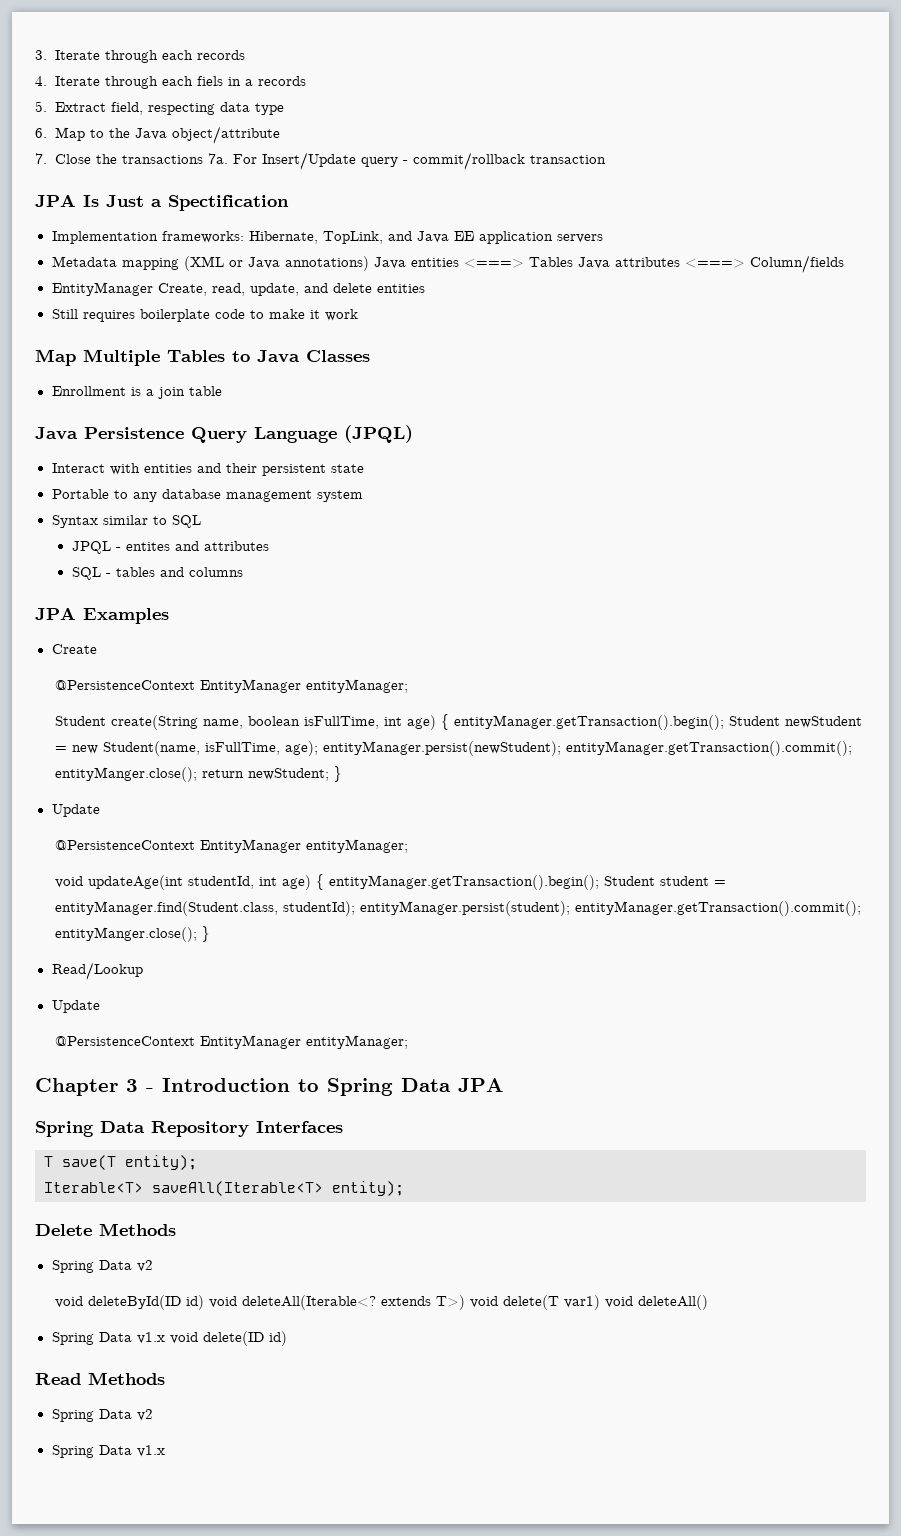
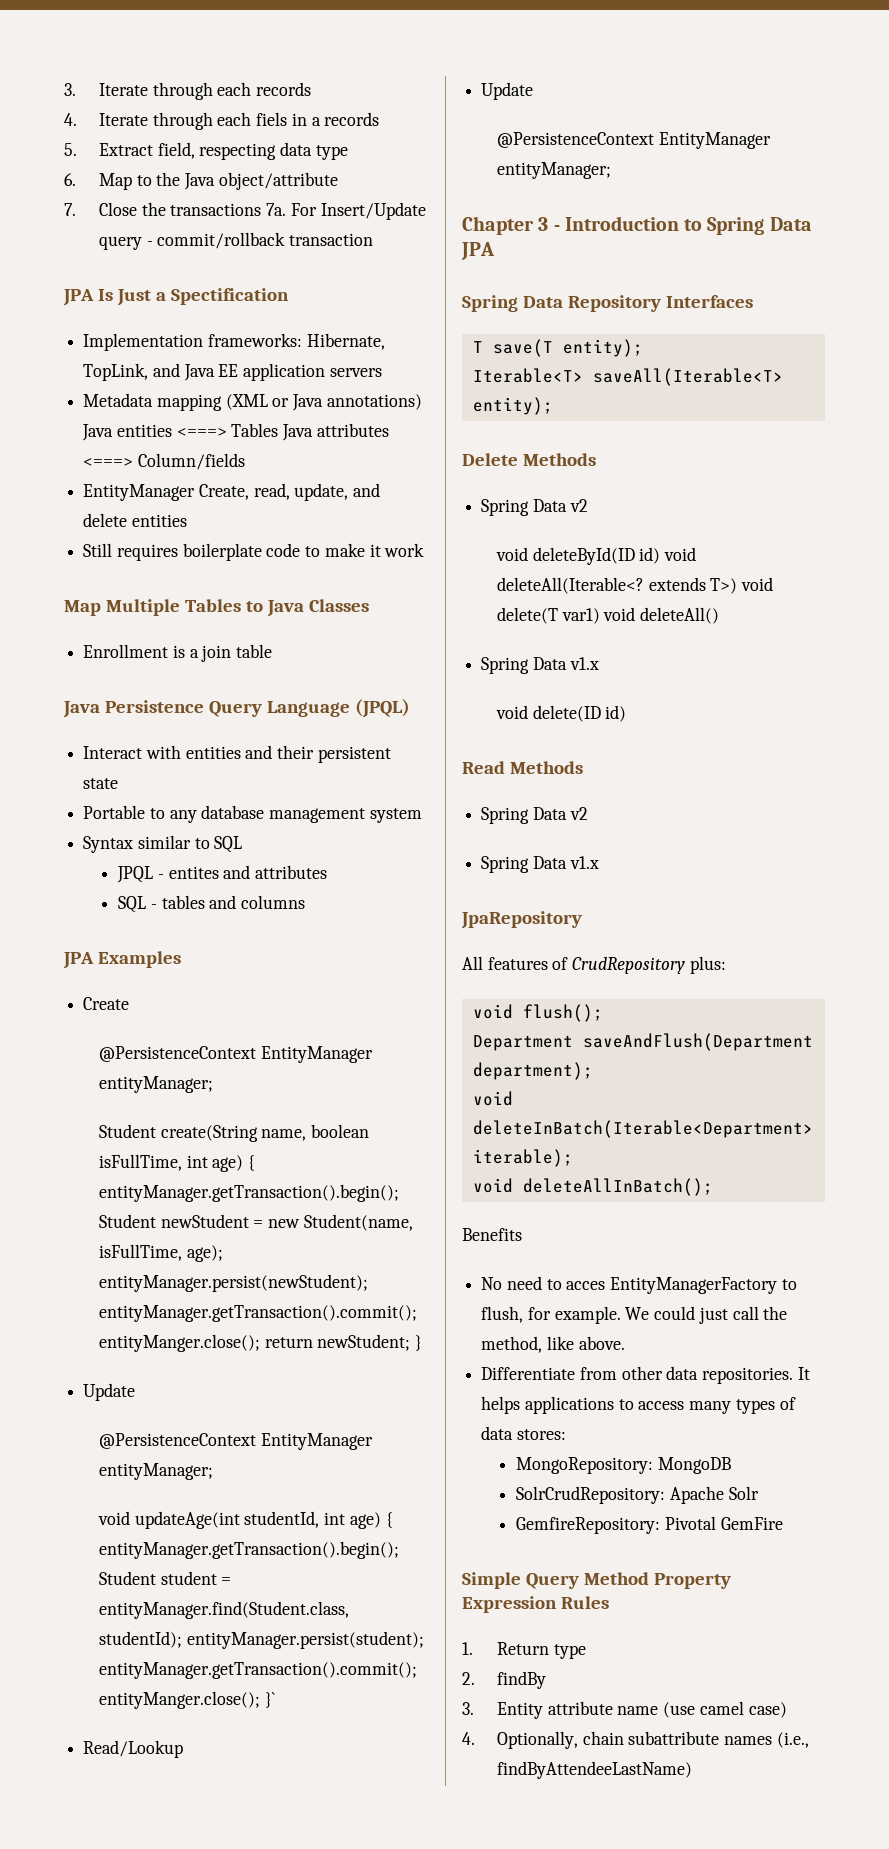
- void updateAge(int studentId, int age) { entityManager.getTransaction().begin(); Student student = entityManager.find(Student.class, studentId); entityManager.persist(student); entityManager.getTransaction().commit(); entityManger.close(); }
+ void updateAge(int studentId, int age) { entityManager.getTransaction().begin(); Student student = entityManager.find(Student.class, studentId); entityManager.persist(student); entityManager.getTransaction().commit(); entityManger.close(); }`
  void deleteById(ID id) void deleteAll(Iterable<? extends T>) void delete(T var1) void deleteAll()
- Spring Data v1.x void delete(ID id)
+ Spring Data v1.x
+ void delete(ID id)
+ JpaRepository
+ All features of CrudRepository plus:
+ void flush();
+ Department saveAndFlush(Department department);
+ void deleteInBatch(Iterable<Department> iterable);
+ void deleteAllInBatch();
+ Benefits
+ No need to acces EntityManagerFactory to flush, for example. We could just call the method, like above.
+ Differentiate from other data repositories. It helps applications to access many types of data stores:
+ MongoRepository: MongoDB
+ SolrCrudRepository: Apache Solr
+ GemfireRepository: Pivotal GemFire
+ Simple Query Method Property Expression Rules
+ 1. Return type
+ 2. findBy
+ 3. Entity attribute name (use camel case)
+ 4. Optionally, chain subattribute names (i.e., findByAttendeeLastName)

